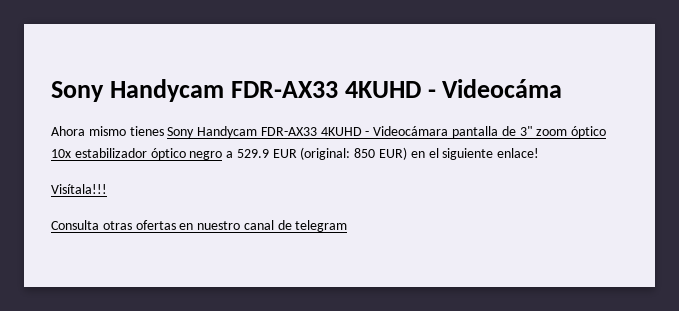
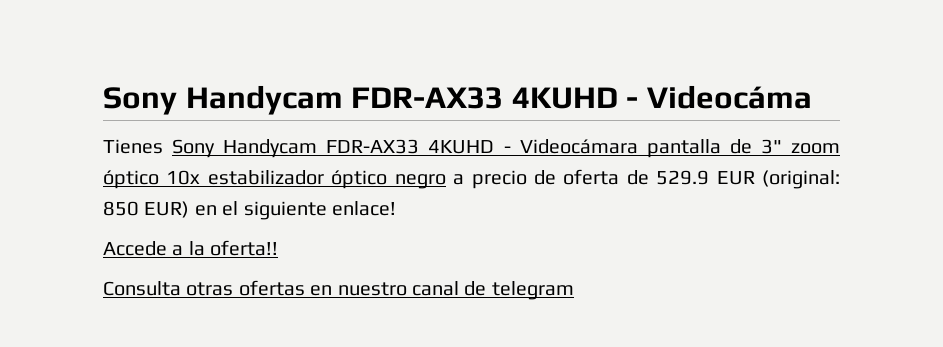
- Ahora mismo tienes Sony Handycam FDR-AX33 4KUHD - Videocámara pantalla de 3" zoom óptico 10x estabilizador óptico negro a 529.9 EUR (original: 850 EUR) en el siguiente enlace!
+ Tienes Sony Handycam FDR-AX33 4KUHD - Videocámara pantalla de 3" zoom óptico 10x estabilizador óptico negro a precio de oferta de 529.9 EUR (original: 850 EUR) en el siguiente enlace!
- Visítala!!!
+ Accede a la oferta!!

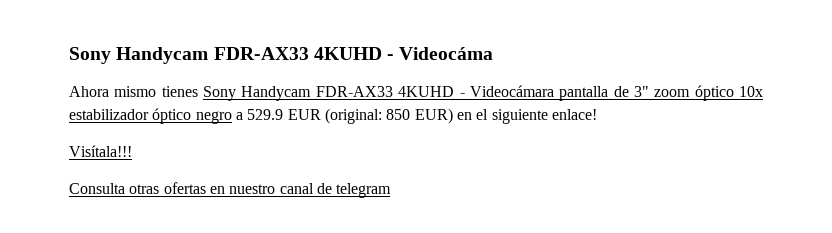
- Tienes Sony Handycam FDR-AX33 4KUHD - Videocámara pantalla de 3" zoom óptico 10x estabilizador óptico negro a precio de oferta de 529.9 EUR (original: 850 EUR) en el siguiente enlace!
+ Ahora mismo tienes Sony Handycam FDR-AX33 4KUHD - Videocámara pantalla de 3" zoom óptico 10x estabilizador óptico negro a 529.9 EUR (original: 850 EUR) en el siguiente enlace!
- Accede a la oferta!!
+ Visítala!!!

